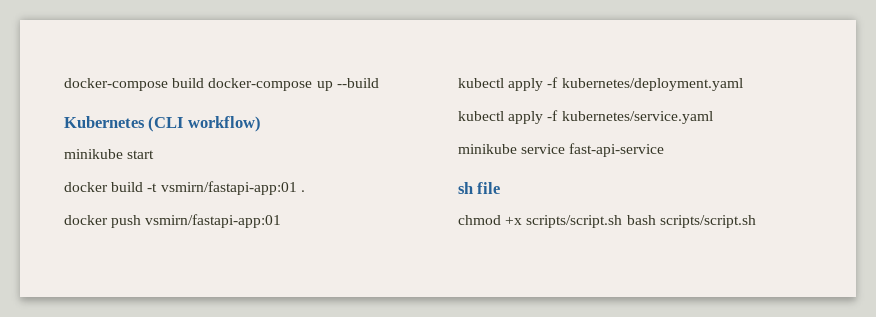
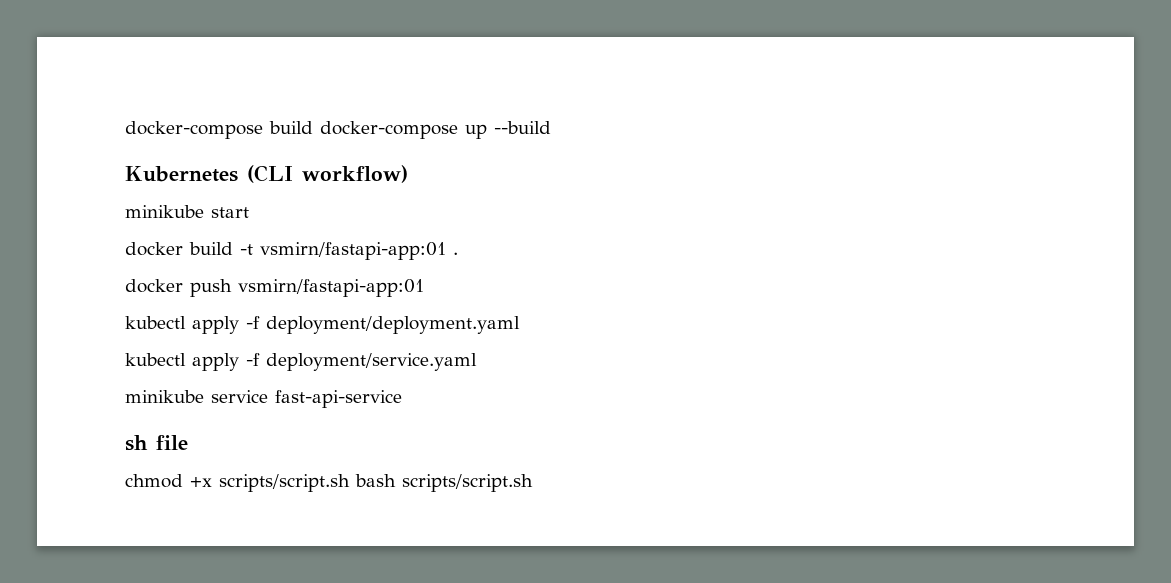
- kubectl apply -f kubernetes/deployment.yaml
- kubectl apply -f kubernetes/service.yaml
+ kubectl apply -f deployment/deployment.yaml
+ kubectl apply -f deployment/service.yaml

